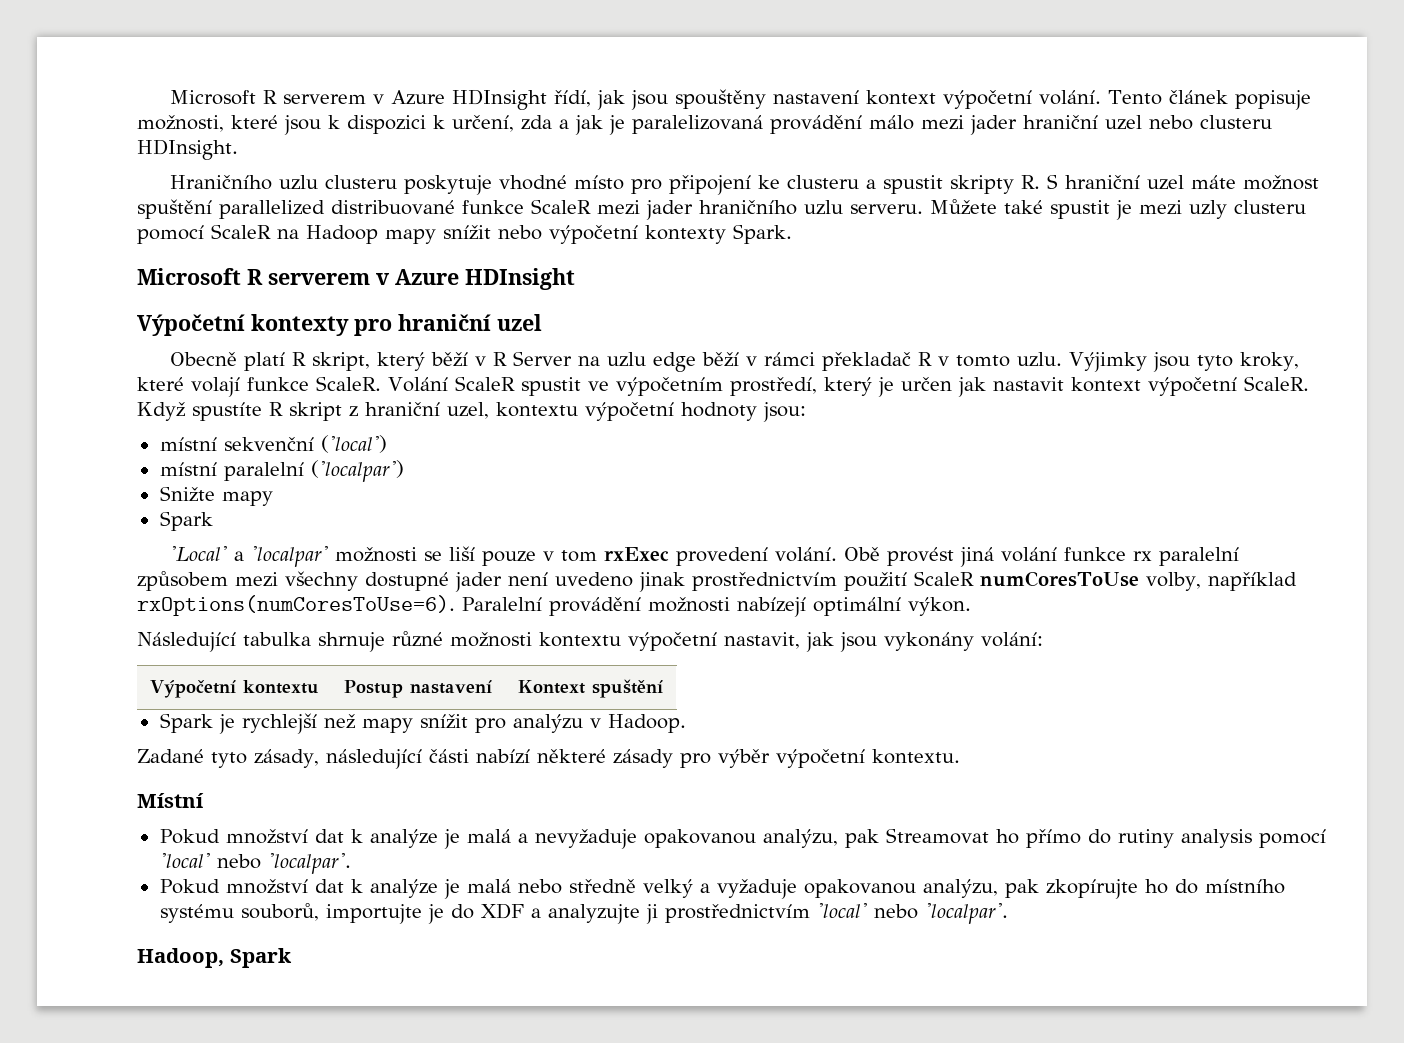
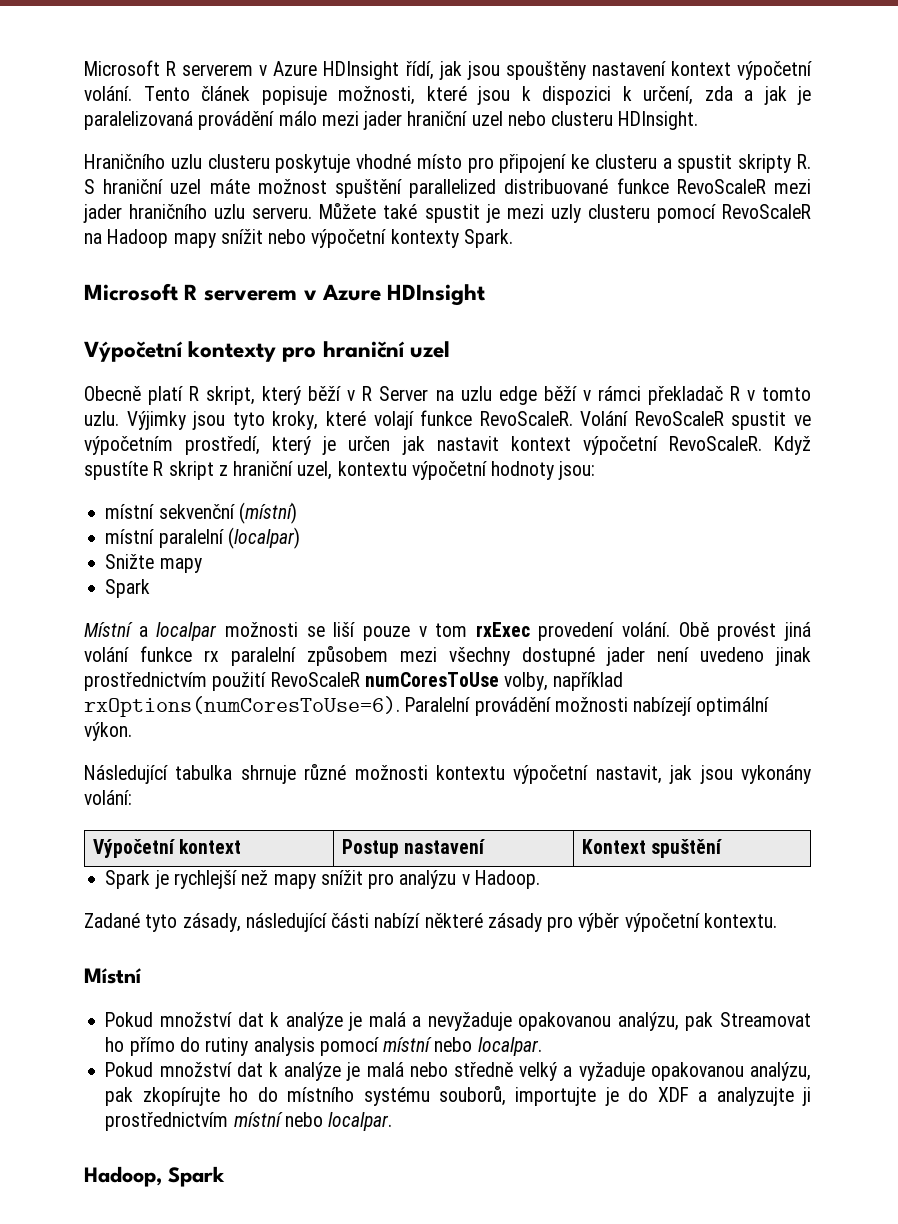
- Hraničního uzlu clusteru poskytuje vhodné místo pro připojení ke clusteru a spustit skripty R. S hraniční uzel máte možnost spuštění parallelized distribuované funkce ScaleR mezi jader hraničního uzlu serveru.
+ Hraničního uzlu clusteru poskytuje vhodné místo pro připojení ke clusteru a spustit skripty R. S hraniční uzel máte možnost spuštění parallelized distribuované funkce RevoScaleR mezi jader hraničního uzlu serveru.
- Můžete také spustit je mezi uzly clusteru pomocí ScaleR na Hadoop mapy snížit nebo výpočetní kontexty Spark.
+ Můžete také spustit je mezi uzly clusteru pomocí RevoScaleR na Hadoop mapy snížit nebo výpočetní kontexty Spark.
- Výjimky jsou tyto kroky, které volají funkce ScaleR. Volání ScaleR spustit ve výpočetním prostředí, který je určen jak nastavit kontext výpočetní ScaleR.
+ Výjimky jsou tyto kroky, které volají funkce RevoScaleR. Volání RevoScaleR spustit ve výpočetním prostředí, který je určen jak nastavit kontext výpočetní RevoScaleR.
- místní sekvenční ('local')
+ místní sekvenční (místní)
- místní paralelní ('localpar')
+ místní paralelní (localpar)
- 'Local' a 'localpar' možnosti se liší pouze v tom rxExec provedení volání.
+ Místní a localpar možnosti se liší pouze v tom rxExec provedení volání.
- Obě provést jiná volání funkce rx paralelní způsobem mezi všechny dostupné jader není uvedeno jinak prostřednictvím použití ScaleR numCoresToUse volby, například rxOptions(numCoresToUse=6).
+ Obě provést jiná volání funkce rx paralelní způsobem mezi všechny dostupné jader není uvedeno jinak prostřednictvím použití RevoScaleR numCoresToUse volby, například rxOptions(numCoresToUse=6).
- Výpočetní kontextu | Postup nastavení | Kontext spuštění
+ Výpočetní kontext | Postup nastavení | Kontext spuštění
- Pokud množství dat k analýze je malá a nevyžaduje opakovanou analýzu, pak Streamovat ho přímo do rutiny analysis pomocí 'local' nebo 'localpar'.
+ Pokud množství dat k analýze je malá a nevyžaduje opakovanou analýzu, pak Streamovat ho přímo do rutiny analysis pomocí místní nebo localpar.
- Pokud množství dat k analýze je malá nebo středně velký a vyžaduje opakovanou analýzu, pak zkopírujte ho do místního systému souborů, importujte je do XDF a analyzujte ji prostřednictvím 'local' nebo 'localpar'.
+ Pokud množství dat k analýze je malá nebo středně velký a vyžaduje opakovanou analýzu, pak zkopírujte ho do místního systému souborů, importujte je do XDF a analyzujte ji prostřednictvím místní nebo localpar.

